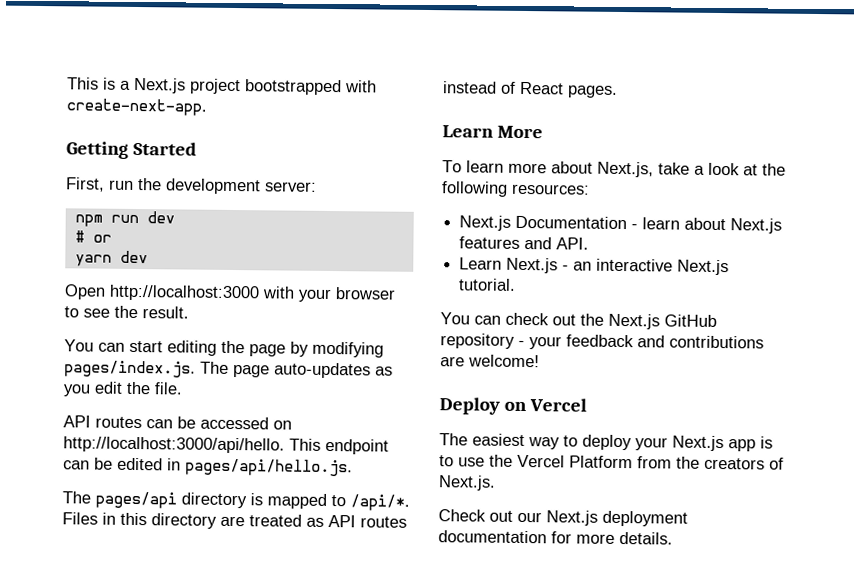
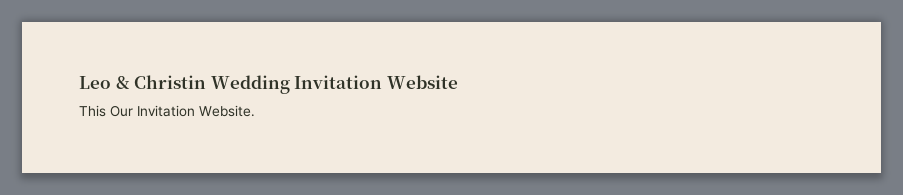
- This is a Next.js project bootstrapped with create-next-app.
- Getting Started
- First, run the development server:
- npm run dev
- # or
- yarn dev
- Open http://localhost:3000 with your browser to see the result.
- You can start editing the page by modifying pages/index.js. The page auto-updates as you edit the file.
- API routes can be accessed on http://localhost:3000/api/hello. This endpoint can be edited in pages/api/hello.js.
- The pages/api directory is mapped to /api/*. Files in this directory are treated as API routes instead of React pages.
- Learn More
- To learn more about Next.js, take a look at the following resources:
- Next.js Documentation - learn about Next.js features and API.
- Learn Next.js - an interactive Next.js tutorial.
- You can check out the Next.js GitHub repository - your feedback and contributions are welcome!
- Deploy on Vercel
- The easiest way to deploy your Next.js app is to use the Vercel Platform from the creators of Next.js.
- Check out our Next.js deployment documentation for more details.
+ Leo & Christin Wedding Invitation Website
+ This Our Invitation Website.

